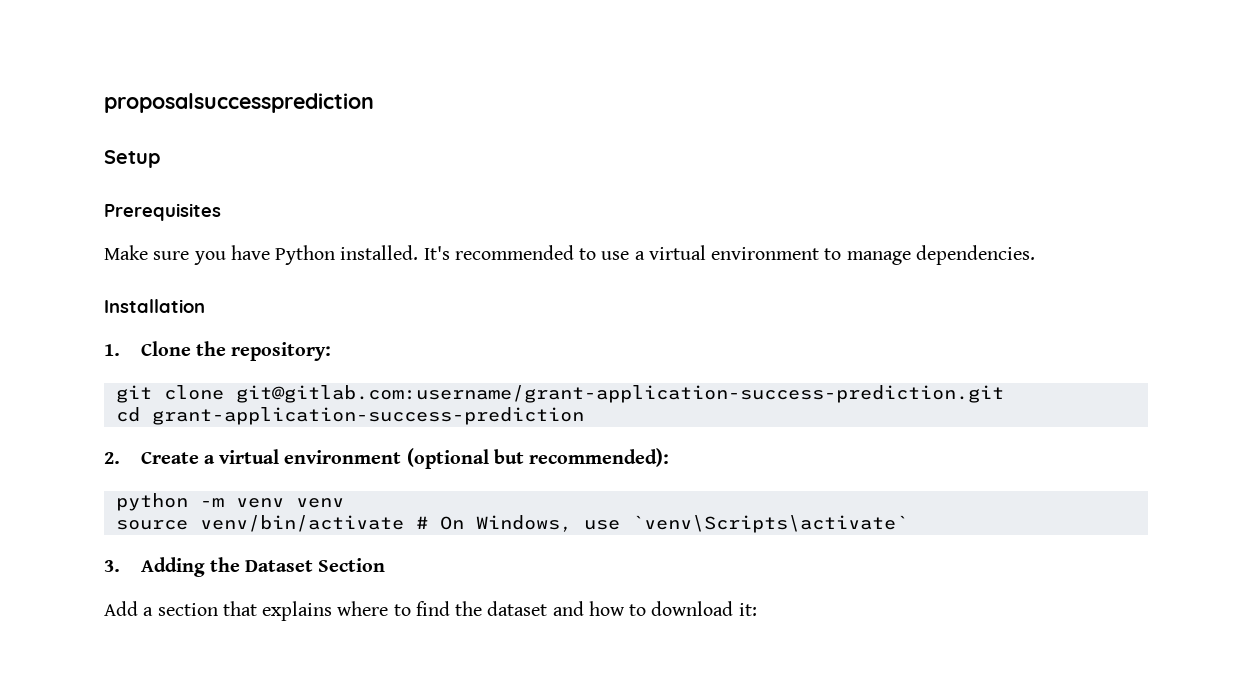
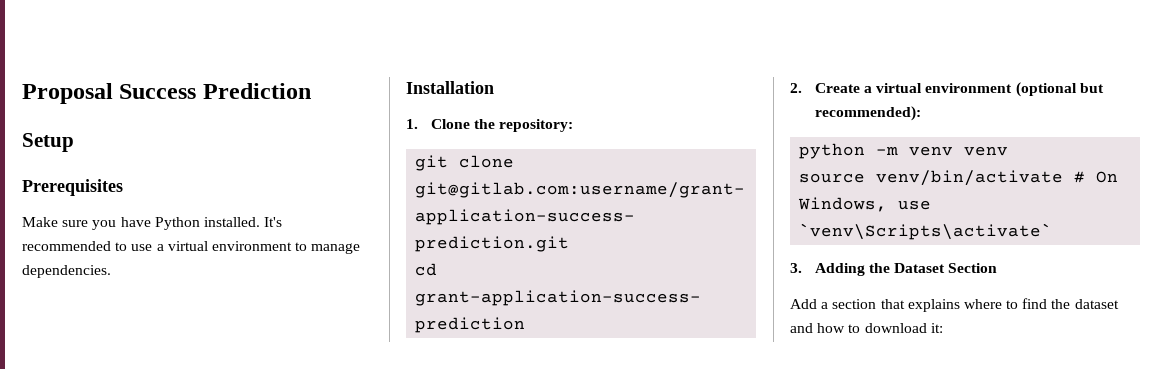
- proposalsuccessprediction
+ Proposal Success Prediction

